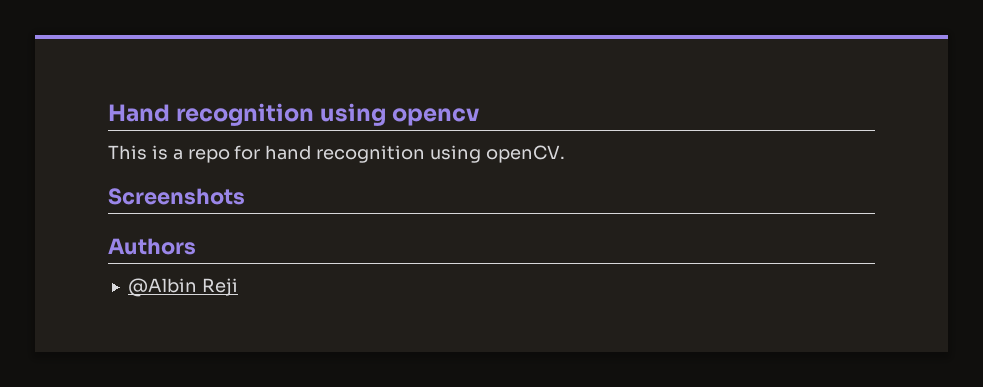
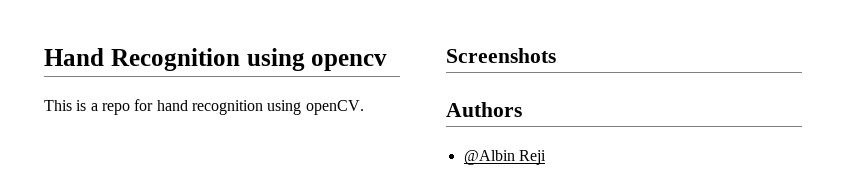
- Hand recognition using opencv
+ Hand Recognition using opencv

